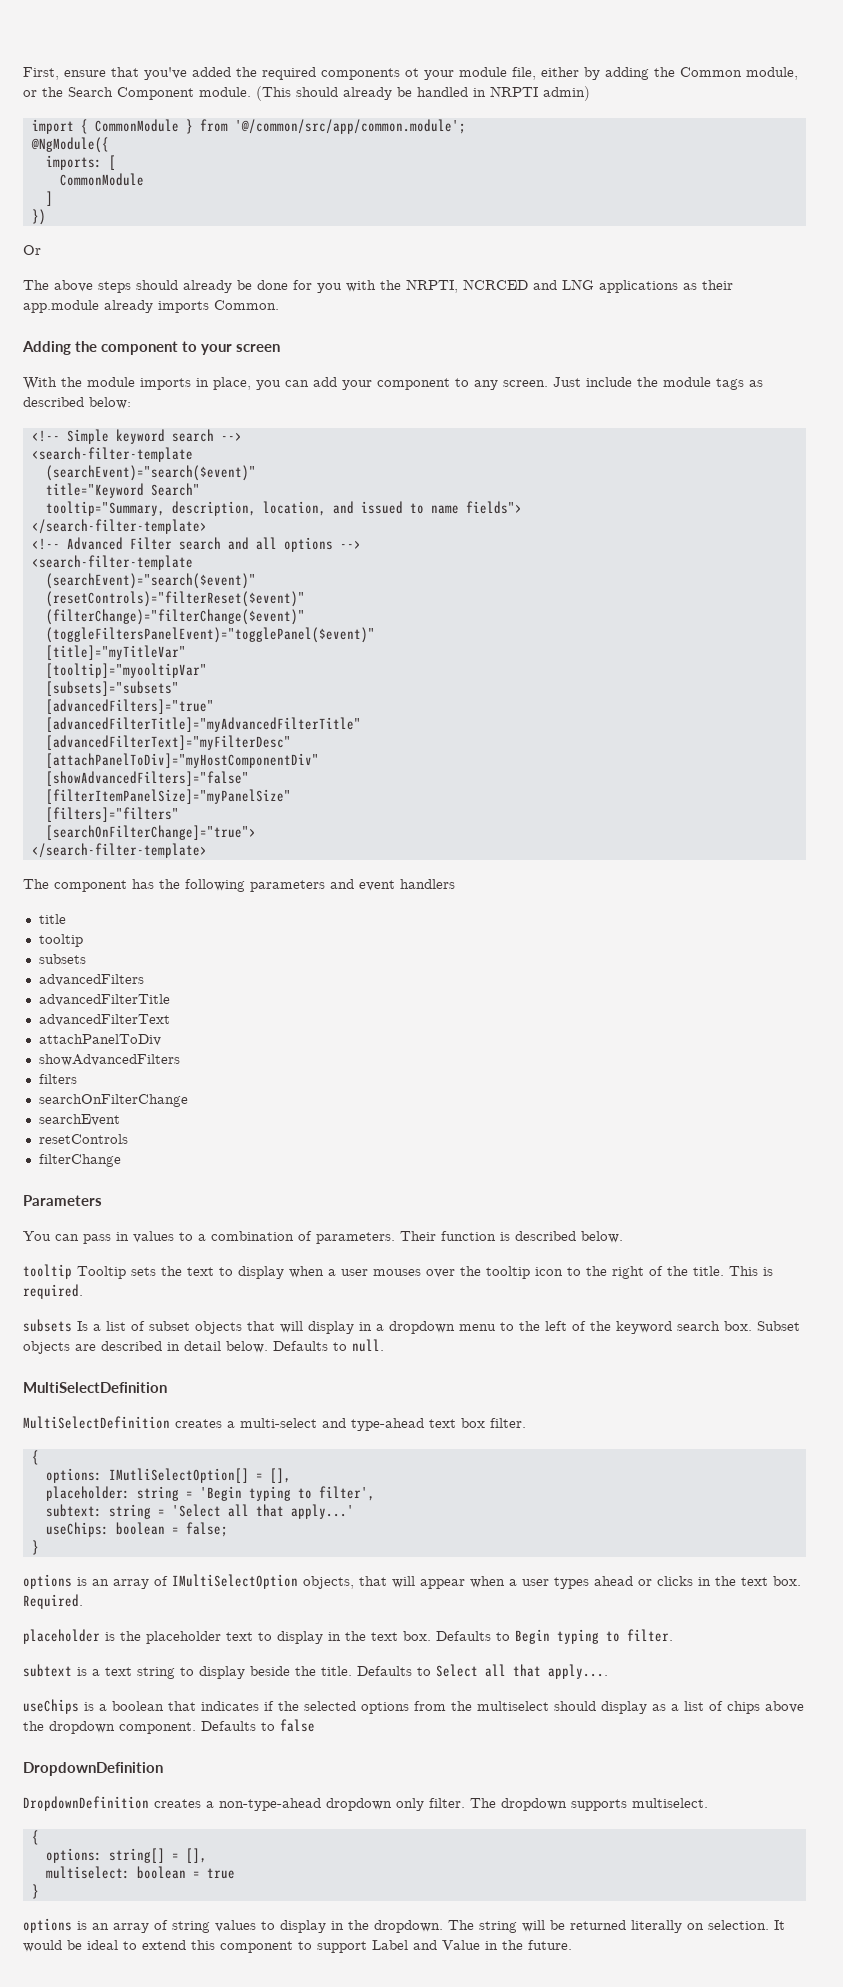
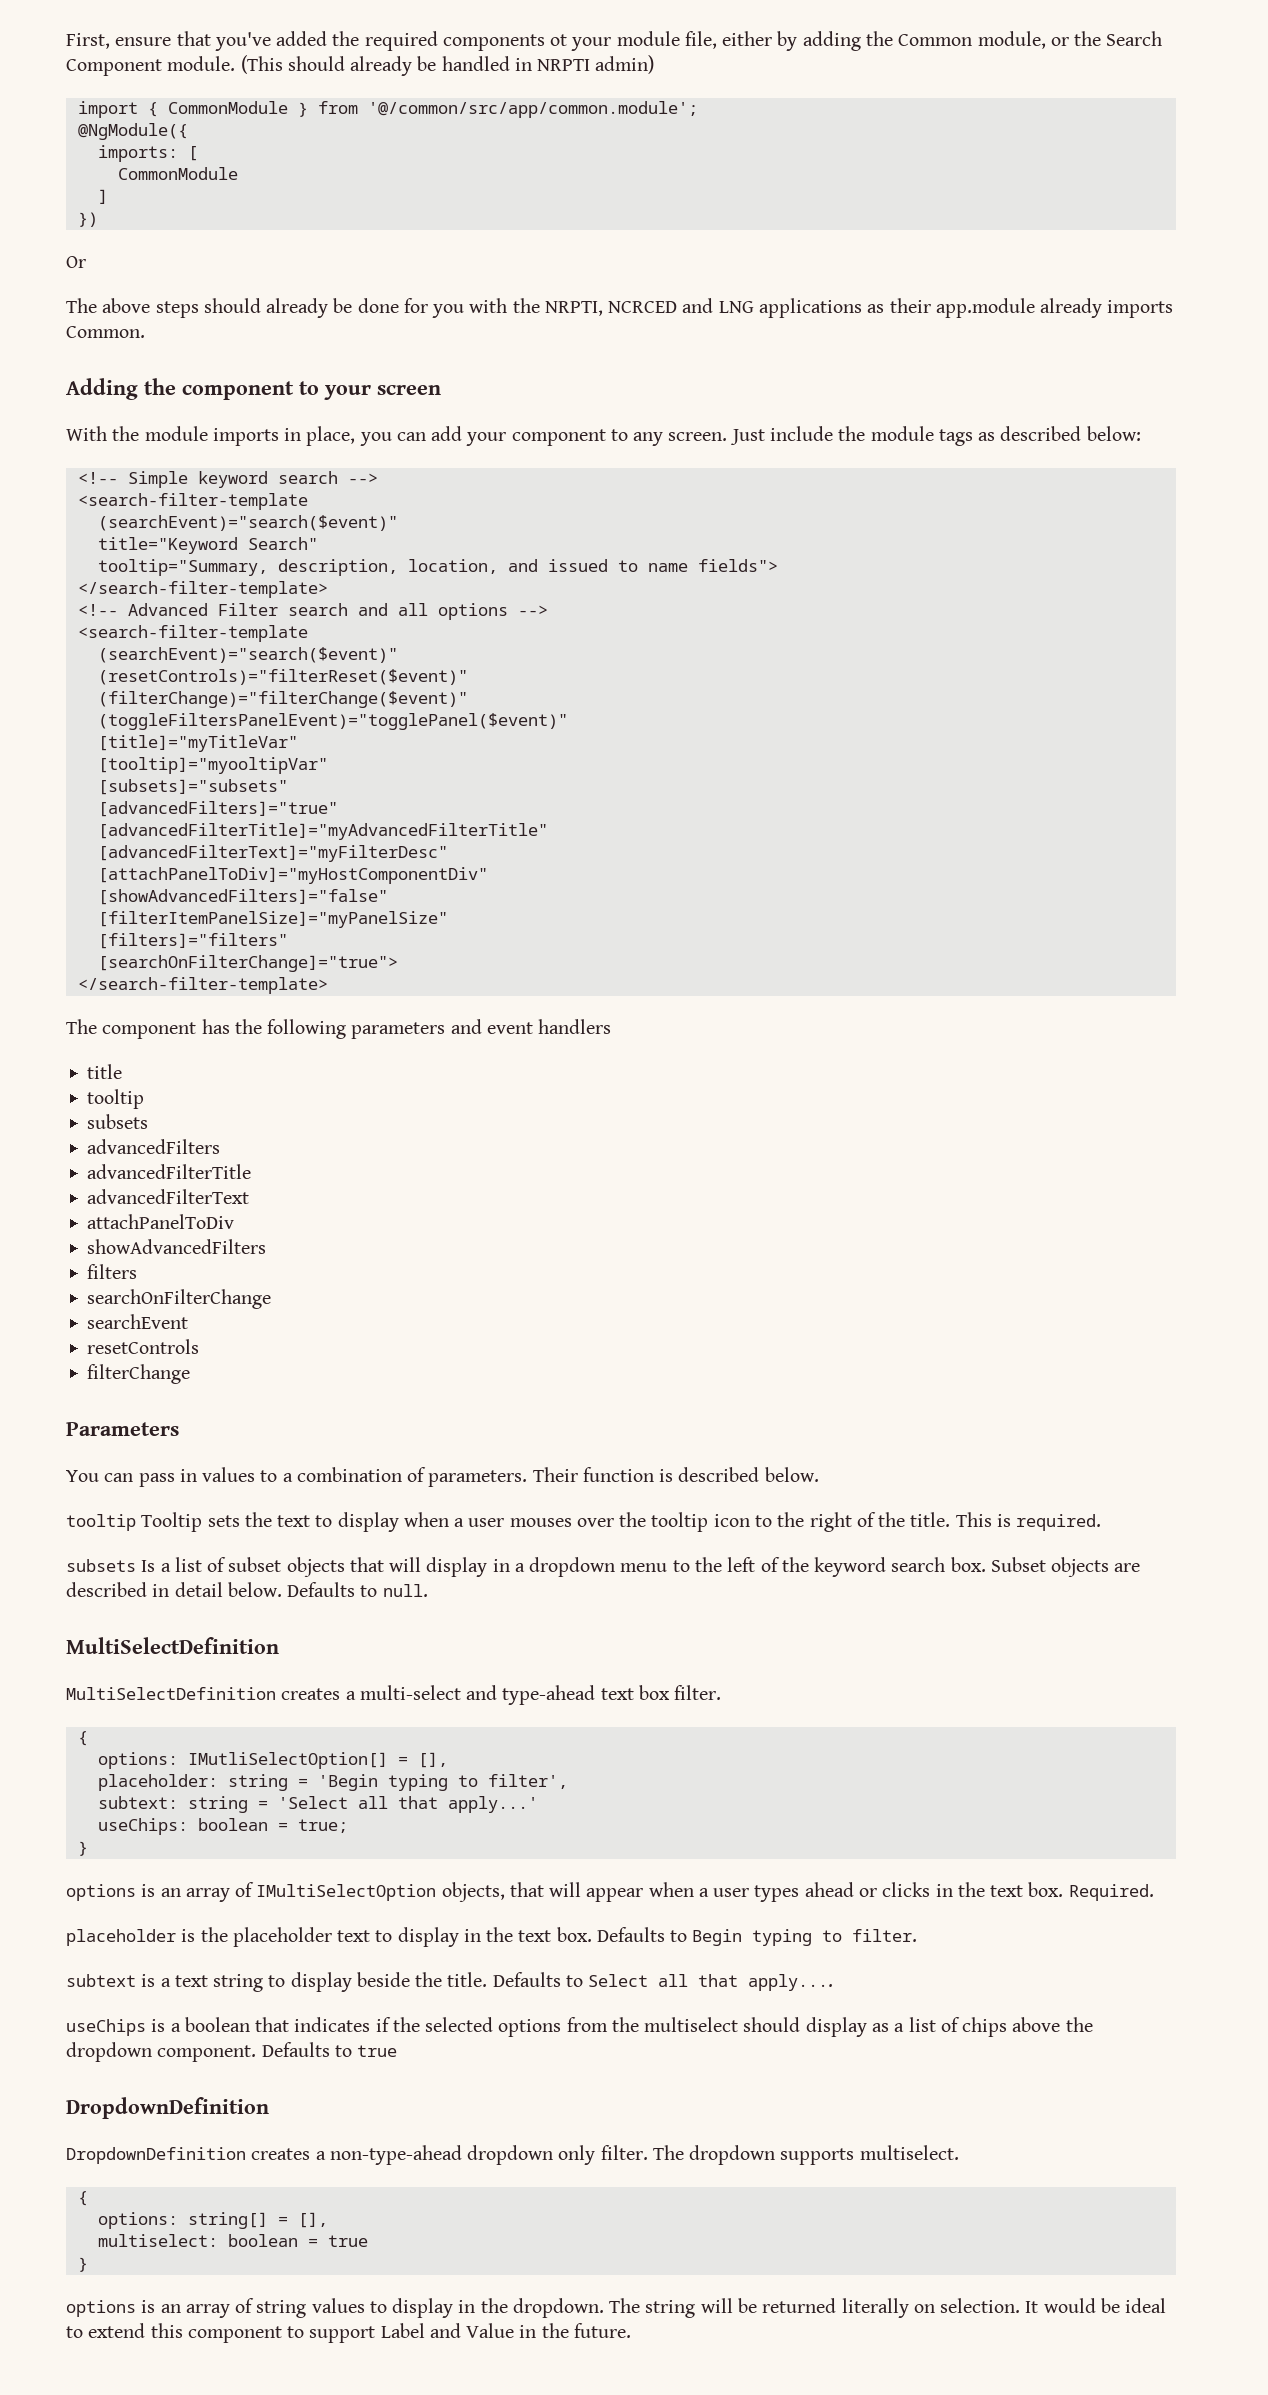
- useChips: boolean = false;
+ useChips: boolean = true;
- Defaults to false
+ Defaults to true

